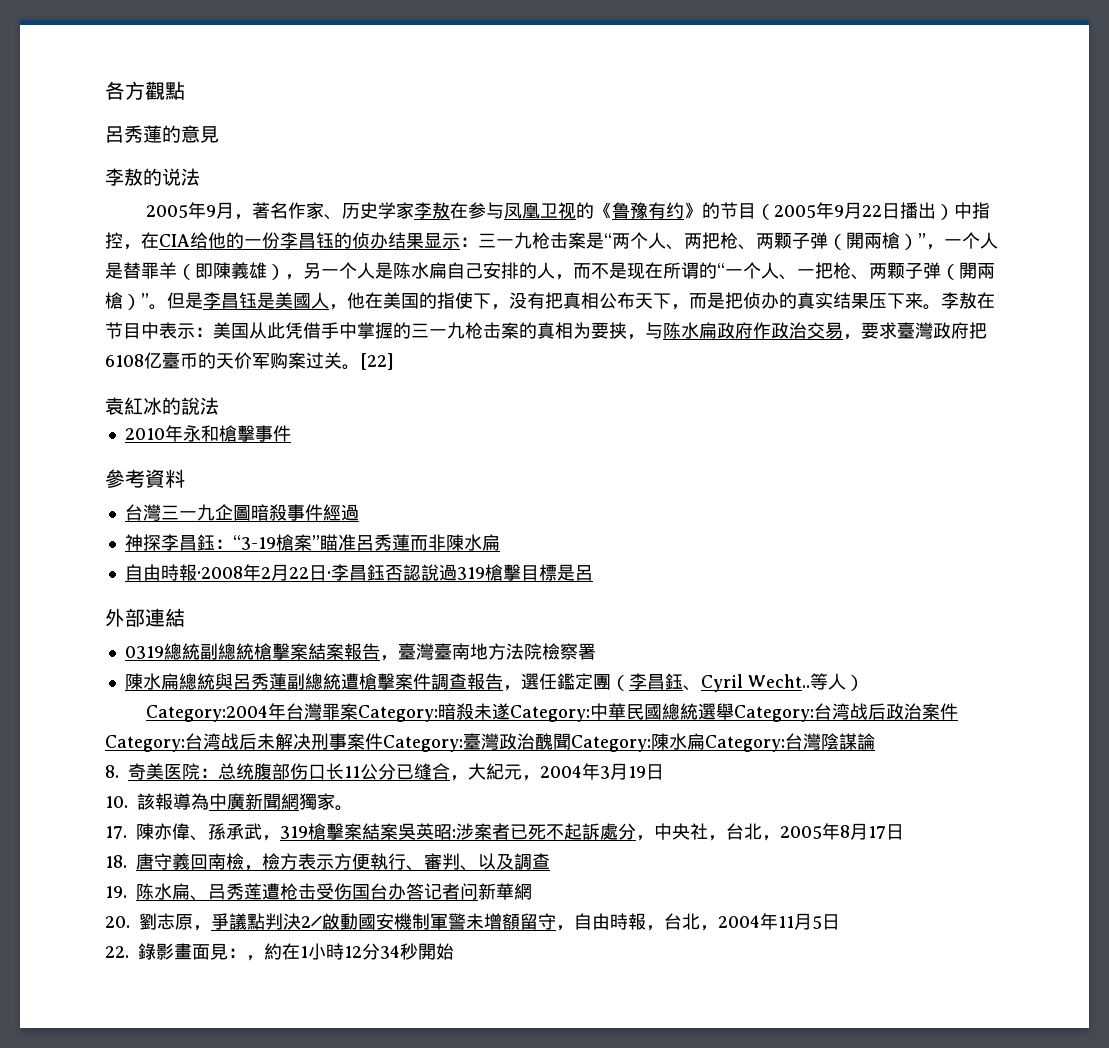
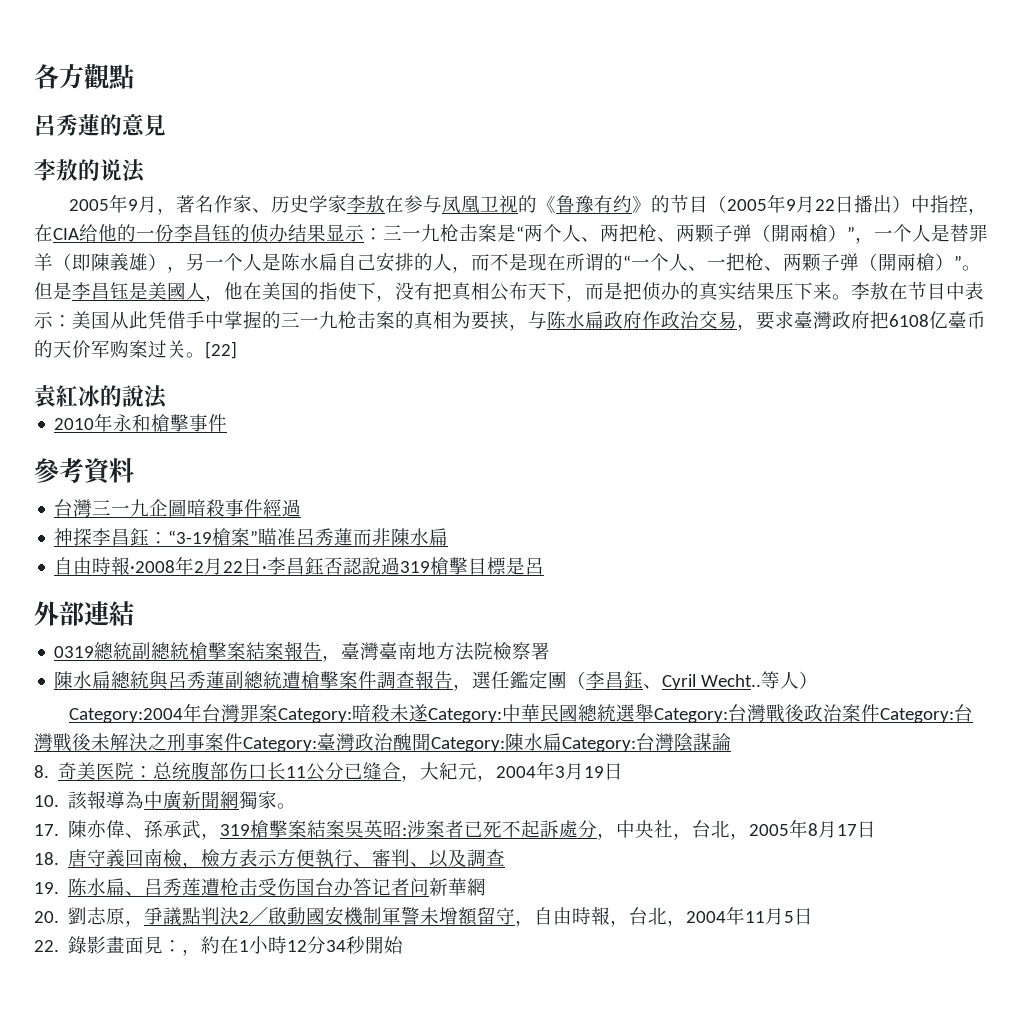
- Category:2004年台灣罪案Category:暗殺未遂Category:中華民國總統選舉Category:台湾战后政治案件Category:台湾战后未解决刑事案件Category:臺灣政治醜聞Category:陳水扁Category:台灣陰謀論
+ Category:2004年台灣罪案Category:暗殺未遂Category:中華民國總統選舉Category:台灣戰後政治案件Category:台灣戰後未解決之刑事案件Category:臺灣政治醜聞Category:陳水扁Category:台灣陰謀論

